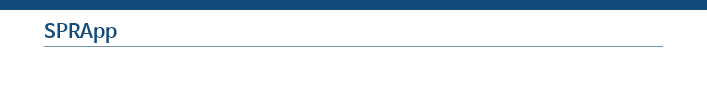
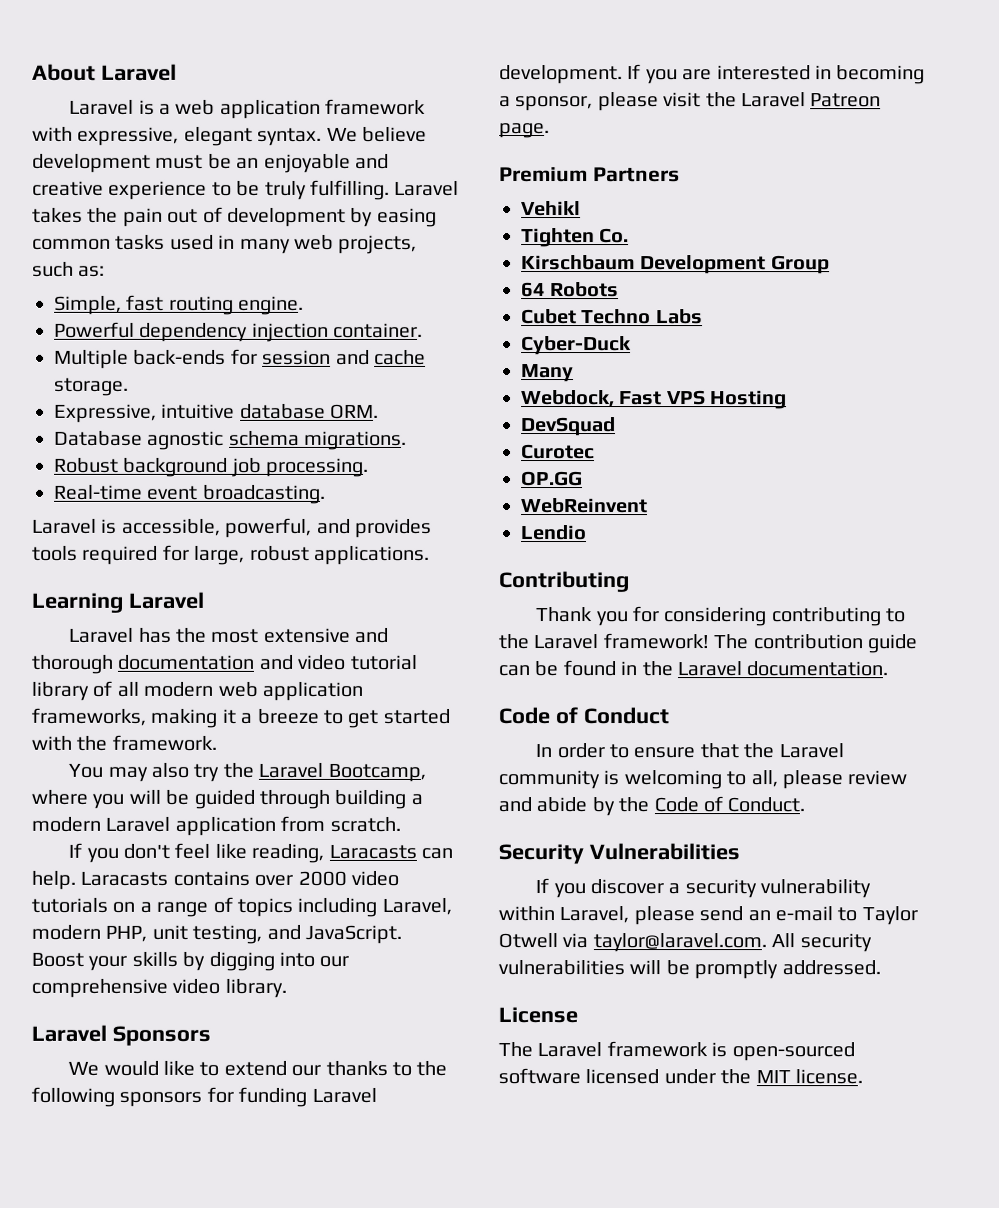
- SPRApp
+ About Laravel
+ Laravel is a web application framework with expressive, elegant syntax. We believe development must be an enjoyable and creative experience to be truly fulfilling. Laravel takes the pain out of development by easing common tasks used in many web projects, such as:
+ Simple, fast routing engine.
+ Powerful dependency injection container.
+ Multiple back-ends for session and cache storage.
+ Expressive, intuitive database ORM.
+ Database agnostic schema migrations.
+ Robust background job processing.
+ Real-time event broadcasting.
+ Laravel is accessible, powerful, and provides tools required for large, robust applications.
+ Learning Laravel
+ Laravel has the most extensive and thorough documentation and video tutorial library of all modern web application frameworks, making it a breeze to get started with the framework.
+ You may also try the Laravel Bootcamp, where you will be guided through building a modern Laravel application from scratch.
+ If you don't feel like reading, Laracasts can help. Laracasts contains over 2000 video tutorials on a range of topics including Laravel, modern PHP, unit testing, and JavaScript. Boost your skills by digging into our comprehensive video library.
+ Laravel Sponsors
+ We would like to extend our thanks to the following sponsors for funding Laravel development. If you are interested in becoming a sponsor, please visit the Laravel Patreon page.
+ Premium Partners
+ Vehikl
+ Tighten Co.
+ Kirschbaum Development Group
+ 64 Robots
+ Cubet Techno Labs
+ Cyber-Duck
+ Many
+ Webdock, Fast VPS Hosting
+ DevSquad
+ Curotec
+ OP.GG
+ WebReinvent
+ Lendio
+ Contributing
+ Thank you for considering contributing to the Laravel framework! The contribution guide can be found in the Laravel documentation.
+ Code of Conduct
+ In order to ensure that the Laravel community is welcoming to all, please review and abide by the Code of Conduct.
+ Security Vulnerabilities
+ If you discover a security vulnerability within Laravel, please send an e-mail to Taylor Otwell via taylor@laravel.com. All security vulnerabilities will be promptly addressed.
+ License
+ The Laravel framework is open-sourced software licensed under the MIT license.

